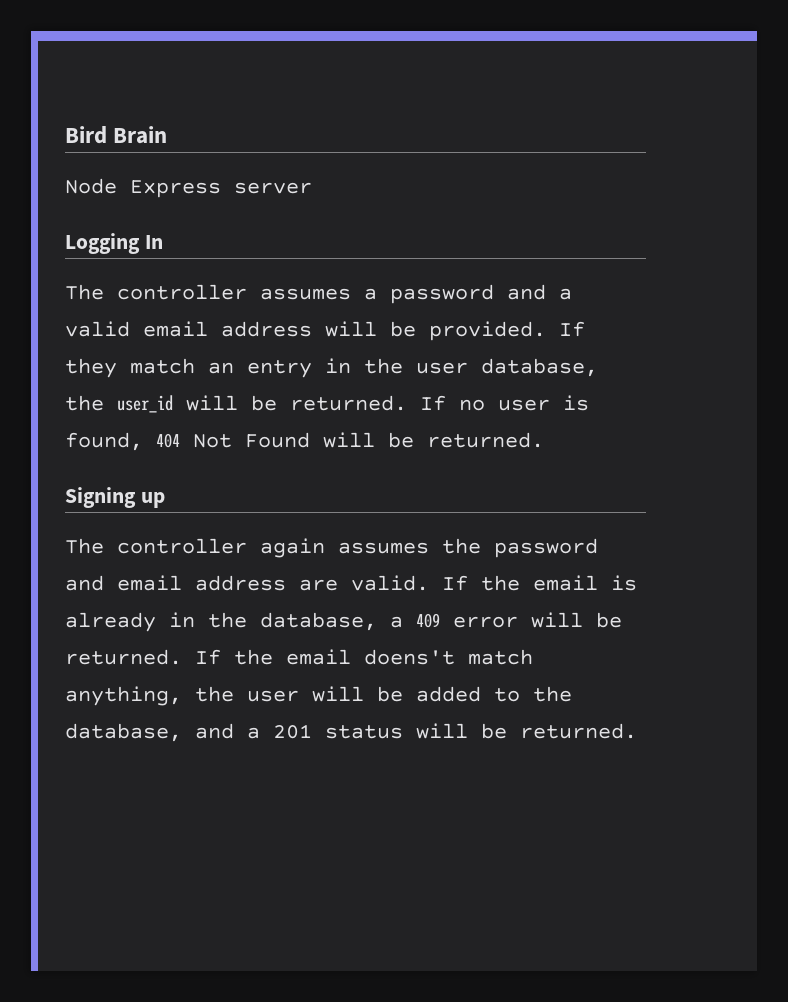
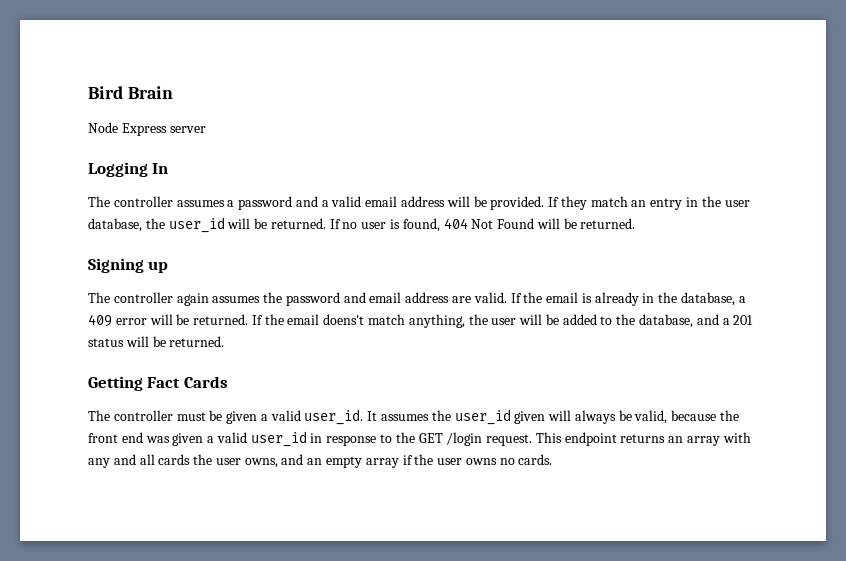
+ Getting Fact Cards
+ The controller must be given a valid user_id. It assumes the user_id given will always be valid, because the front end was given a valid user_id in response to the GET /login request. This endpoint returns an array with any and all cards the user owns, and an empty array if the user owns no cards.

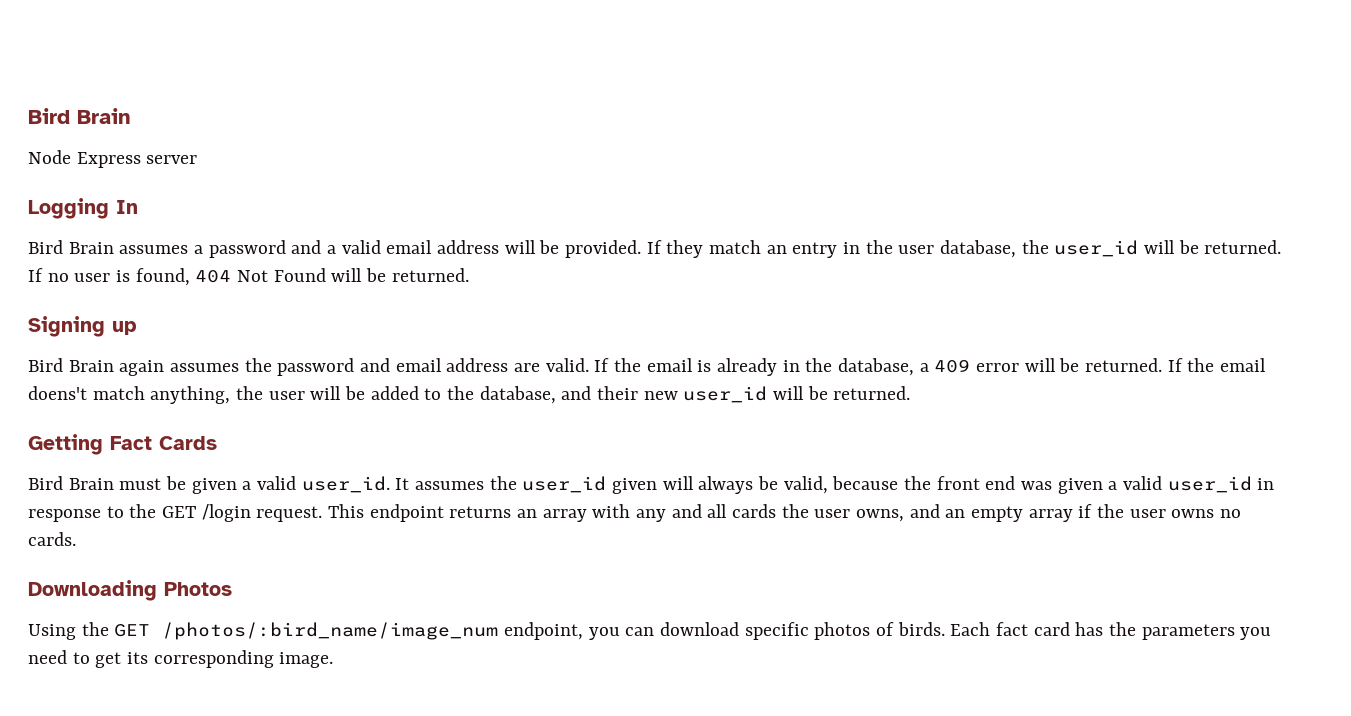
- The controller assumes a password and a valid email address will be provided.
+ Bird Brain assumes a password and a valid email address will be provided.
- The controller again assumes the password and email address are valid.
+ Bird Brain again assumes the password and email address are valid.
- If the email doens't match anything, the user will be added to the database, and a 201 status will be returned.
+ If the email doens't match anything, the user will be added to the database, and their new user_id will be returned.
- The controller must be given a valid user_id.
+ Bird Brain must be given a valid user_id.
+ Downloading Photos
+ Using the GET /photos/:bird_name/image_num endpoint, you can download specific photos of birds. Each fact card has the parameters you need to get its corresponding image.

